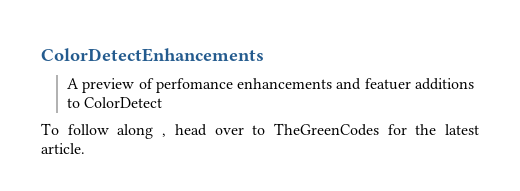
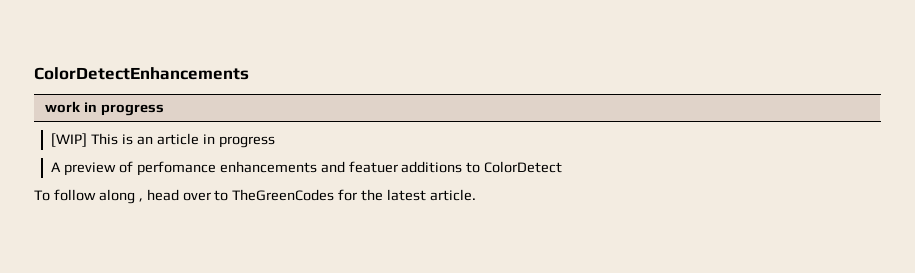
+ work in progress
+ [WIP] This is an article in progress

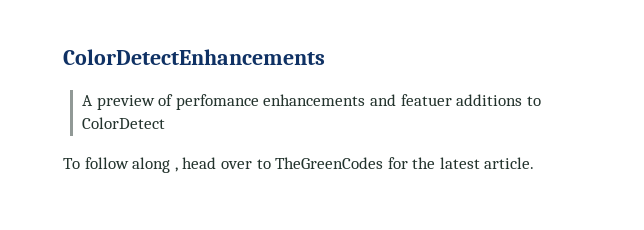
- work in progress
- [WIP] This is an article in progress

